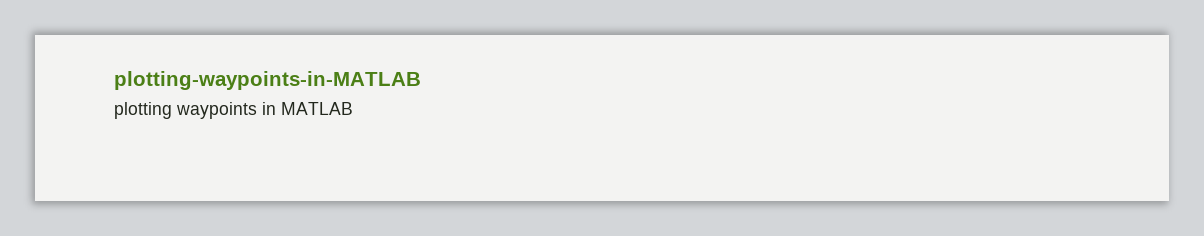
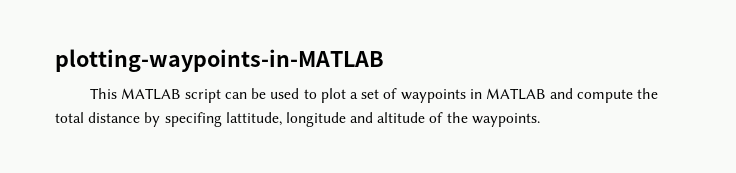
- plotting waypoints in MATLAB
+ This MATLAB script can be used to plot a set of waypoints in MATLAB and compute the total distance by specifing lattitude, longitude and altitude of the waypoints.

